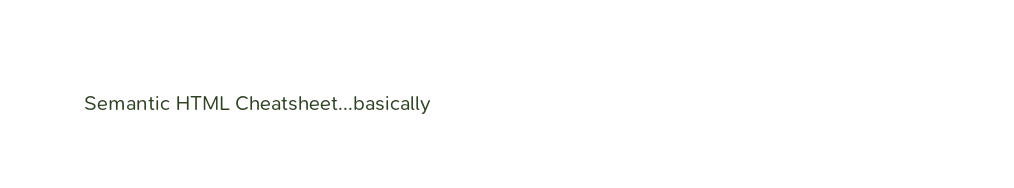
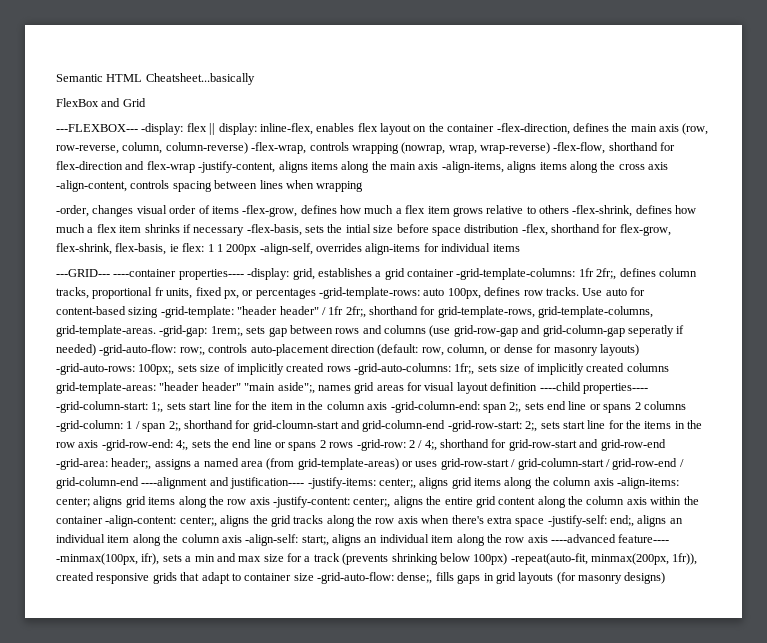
+ FlexBox and Grid
+ ---FLEXBOX--- -display: flex || display: inline-flex, enables flex layout on the container -flex-direction, defines the main axis (row, row-reverse, column, column-reverse) -flex-wrap, controls wrapping (nowrap, wrap, wrap-reverse) -flex-flow, shorthand for flex-direction and flex-wrap -justify-content, aligns items along the main axis -align-items, aligns items along the cross axis -align-content, controls spacing between lines when wrapping
+ -order, changes visual order of items -flex-grow, defines how much a flex item grows relative to others -flex-shrink, defines how much a flex item shrinks if necessary -flex-basis, sets the intial size before space distribution -flex, shorthand for flex-grow, flex-shrink, flex-basis, ie flex: 1 1 200px -align-self, overrides align-items for individual items
+ ---GRID--- ----container properties---- -display: grid, establishes a grid container -grid-template-columns: 1fr 2fr;, defines column tracks, proportional fr units, fixed px, or percentages -grid-template-rows: auto 100px, defines row tracks. Use auto for content-based sizing -grid-template: "header header" / 1fr 2fr;, shorthand for grid-template-rows, grid-template-columns, grid-template-areas. -grid-gap: 1rem;, sets gap between rows and columns (use grid-row-gap and grid-column-gap seperatly if needed) -grid-auto-flow: row;, controls auto-placement direction (default: row, column, or dense for masonry layouts) -grid-auto-rows: 100px;, sets size of implicitly created rows -grid-auto-columns: 1fr;, sets size of implicitly created columns grid-template-areas: "header header" "main aside";, names grid areas for visual layout definition ----child properties---- -grid-column-start: 1;, sets start line for the item in the column axis -grid-column-end: span 2;, sets end line or spans 2 columns -grid-column: 1 / span 2;, shorthand for grid-cloumn-start and grid-column-end -grid-row-start: 2;, sets start line for the items in the row axis -grid-row-end: 4;, sets the end line or spans 2 rows -grid-row: 2 / 4;, shorthand for grid-row-start and grid-row-end -grid-area: header;, assigns a named area (from grid-template-areas) or uses grid-row-start / grid-column-start / grid-row-end / grid-column-end ----alignment and justification---- -justify-items: center;, aligns grid items along the column axis -align-items: center; aligns grid items along the row axis -justify-content: center;, aligns the entire grid content along the column axis within the container -align-content: center;, aligns the grid tracks along the row axis when there's extra space -justify-self: end;, aligns an individual item along the column axis -align-self: start;, aligns an individual item along the row axis ----advanced feature---- -minmax(100px, ifr), sets a min and max size for a track (prevents shrinking below 100px) -repeat(auto-fit, minmax(200px, 1fr)), created responsive grids that adapt to container size -grid-auto-flow: dense;, fills gaps in grid layouts (for masonry designs)

